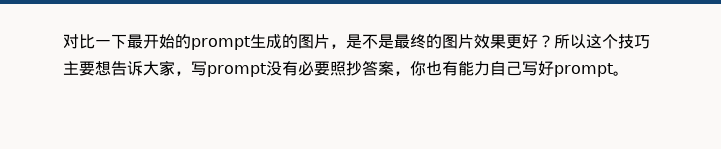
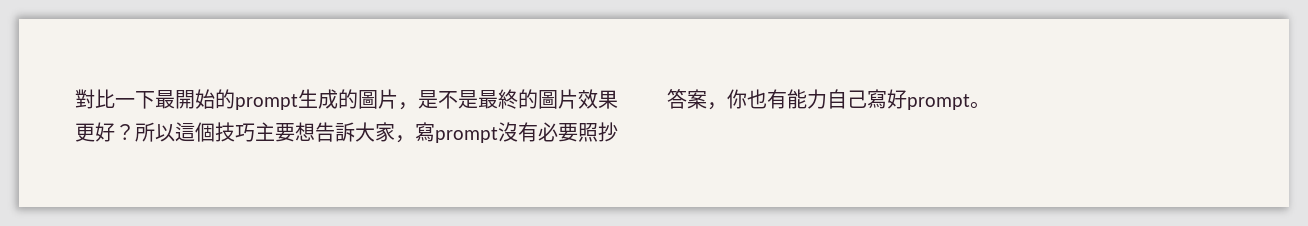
- 对比一下最开始的prompt生成的图片，是不是最终的图片效果更好？
+ 對比一下最開始的prompt生成的圖片，是不是最終的圖片效果更好？
- 所以这个技巧主要想告诉大家，写prompt没有必要照抄答案，你也有能力自己写好prompt。
+ 所以這個技巧主要想告訴大家，寫prompt沒有必要照抄答案，你也有能力自己寫好prompt。

